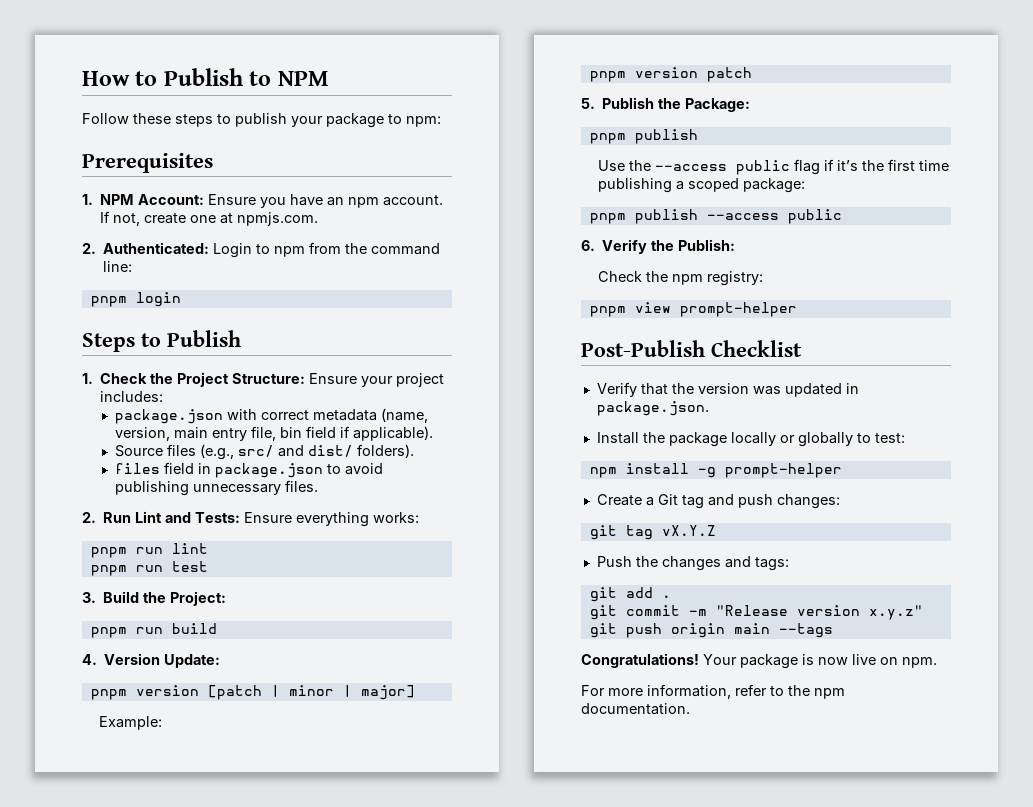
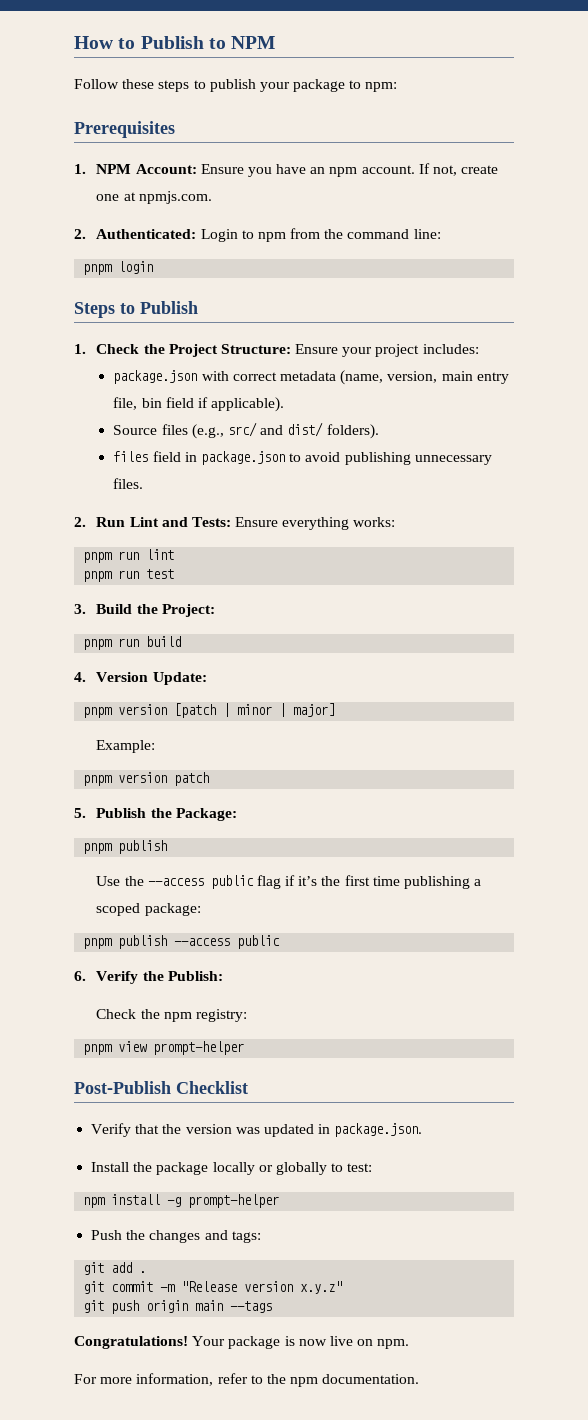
- Create a Git tag and push changes:
- git tag vX.Y.Z

